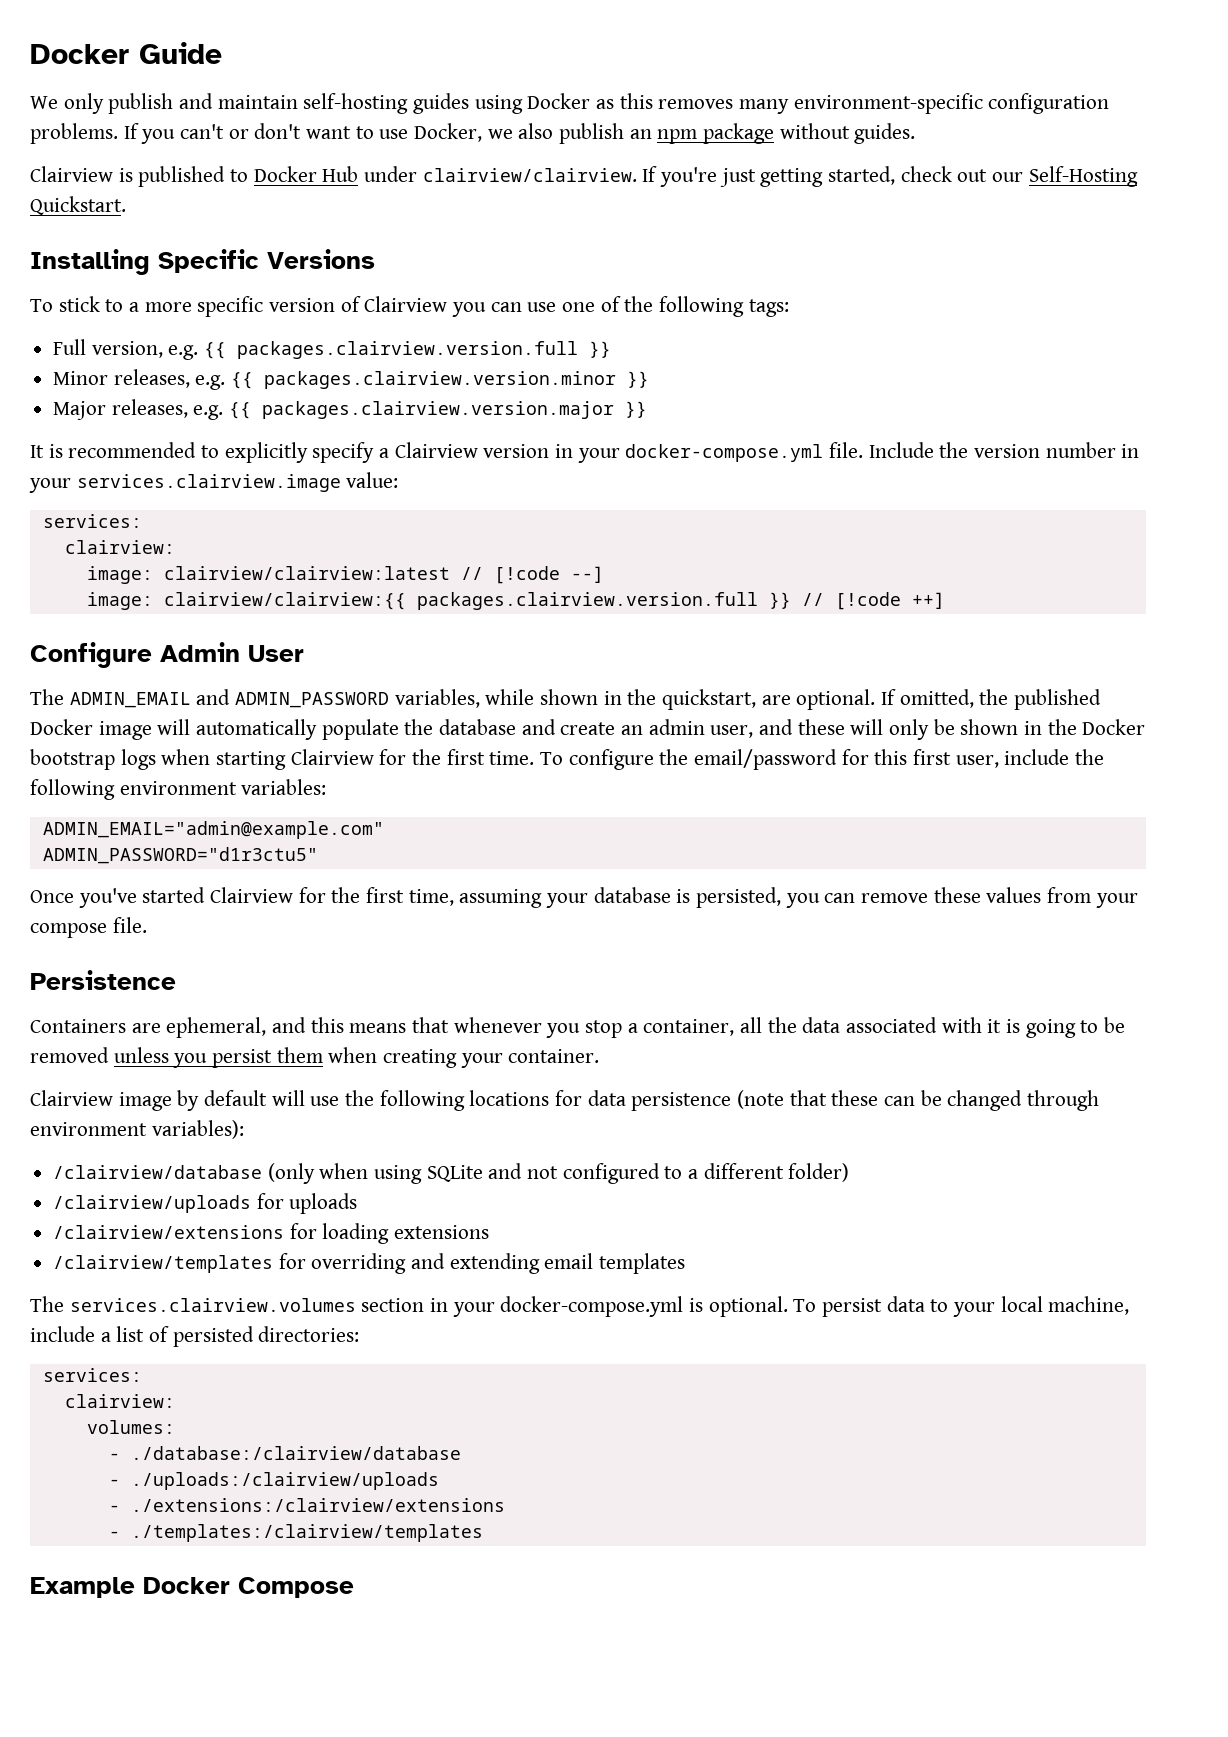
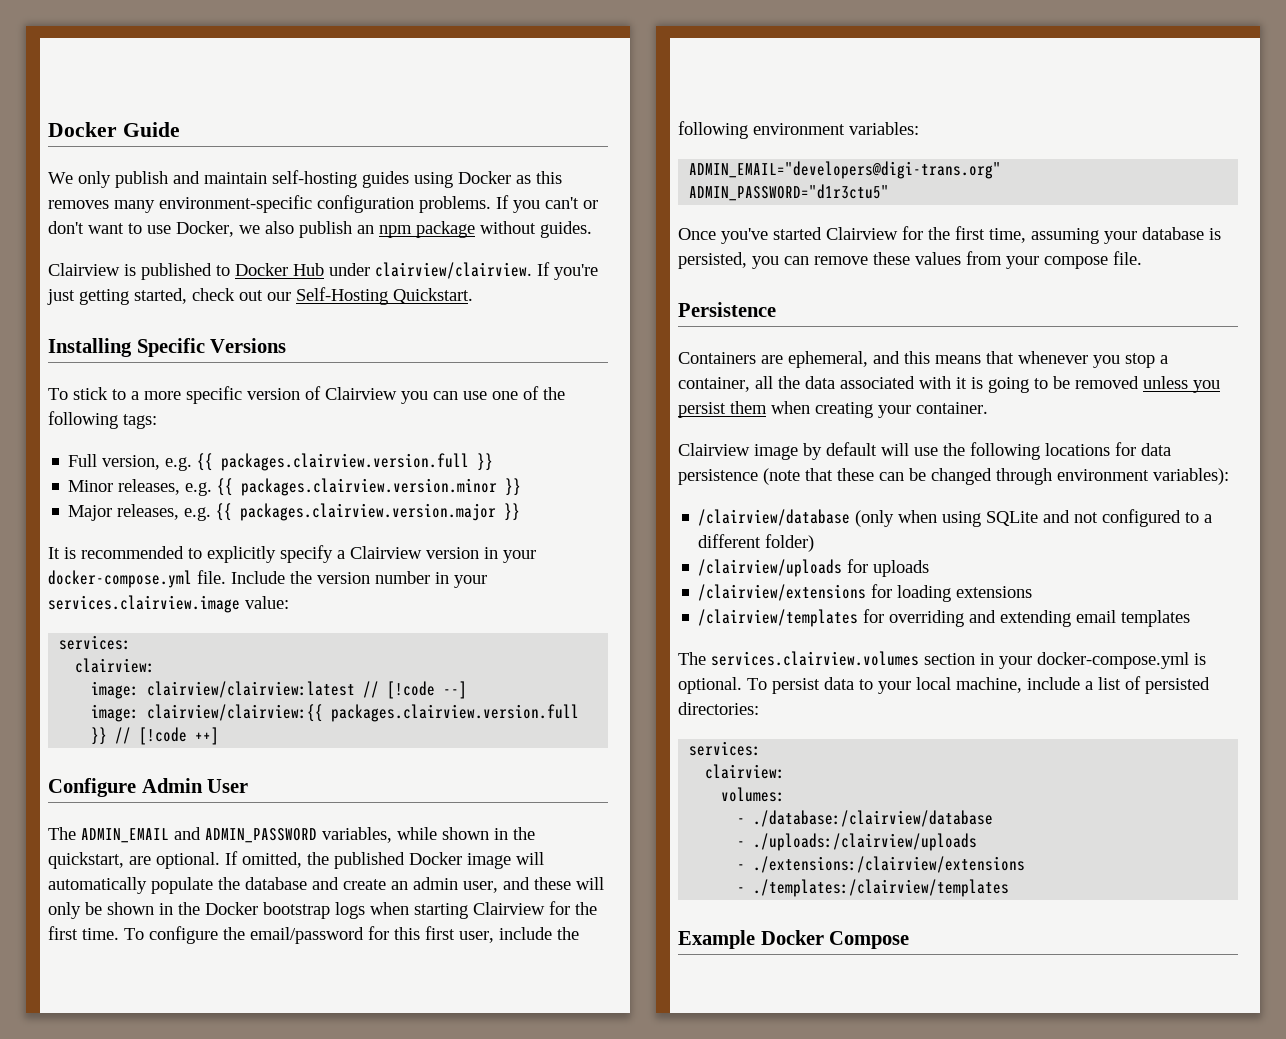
- ADMIN_EMAIL="admin@example.com"
+ ADMIN_EMAIL="developers@digi-trans.org"

